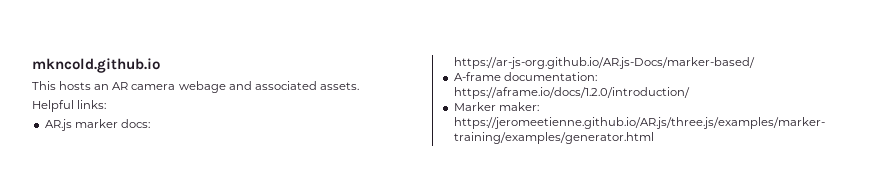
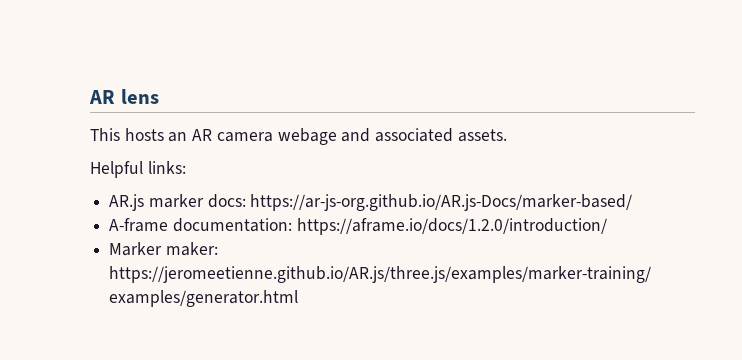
- mkncold.github.io
+ AR lens

